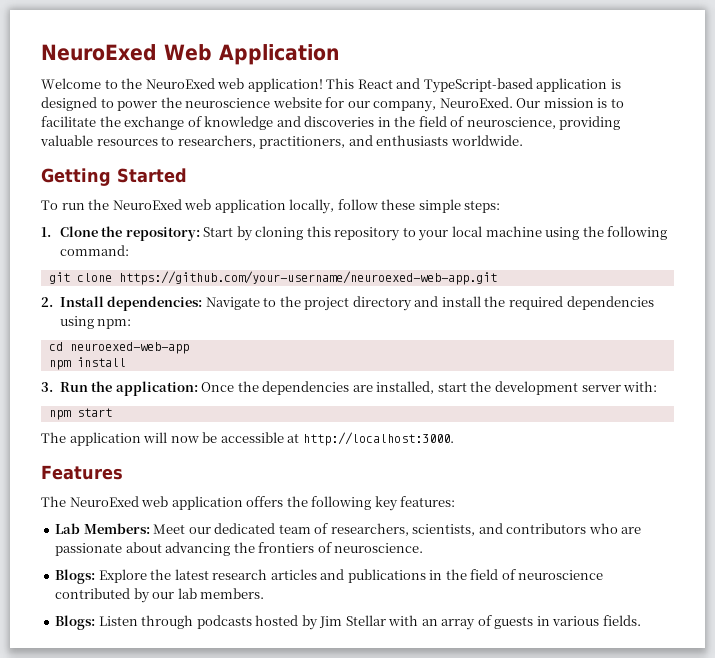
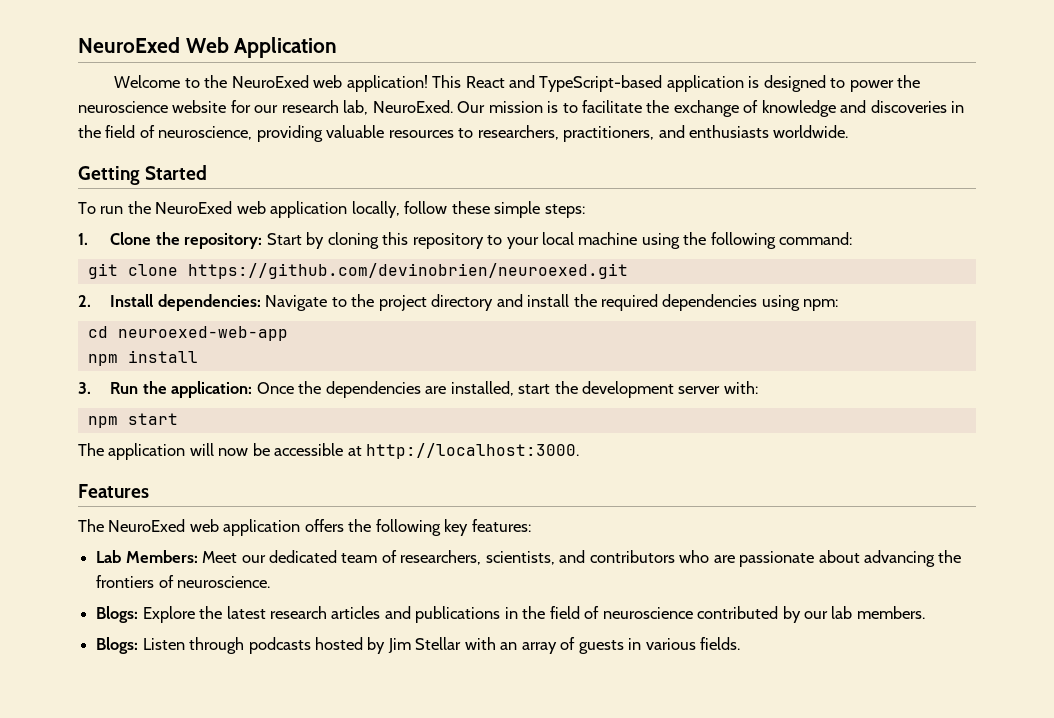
- This React and TypeScript-based application is designed to power the neuroscience website for our company, NeuroExed.
+ This React and TypeScript-based application is designed to power the neuroscience website for our research lab, NeuroExed.
- git clone https://github.com/your-username/neuroexed-web-app.git
+ git clone https://github.com/devinobrien/neuroexed.git

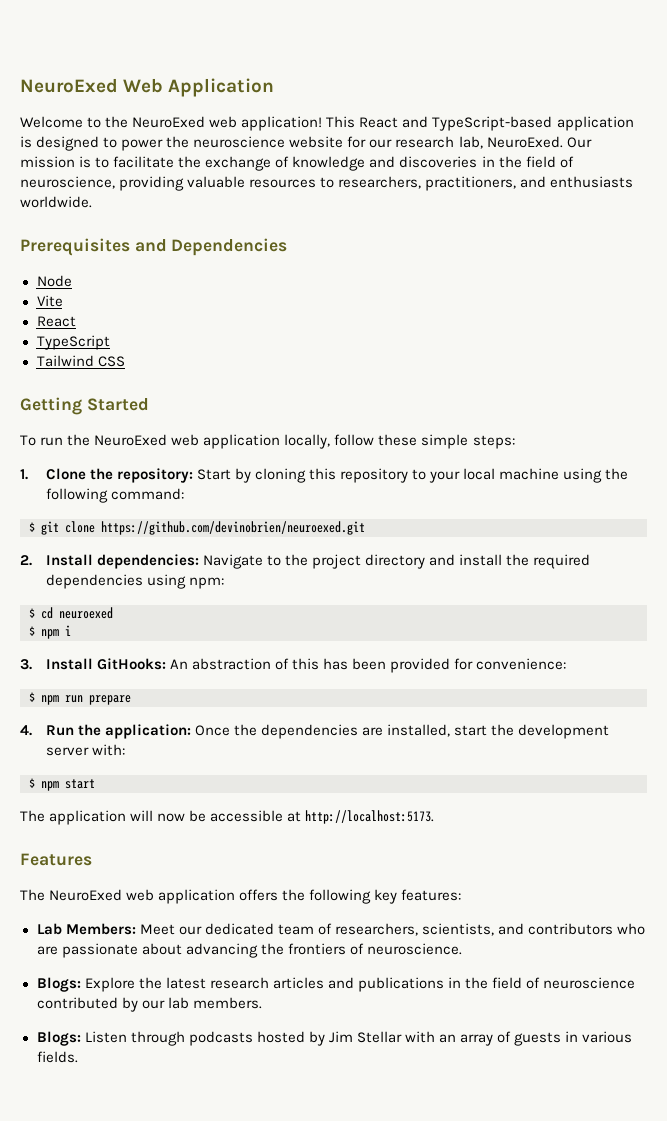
+ Prerequisites and Dependencies
+ Node
+ Vite
+ React
+ TypeScript
+ Tailwind CSS
- git clone https://github.com/devinobrien/neuroexed.git
+ $ git clone https://github.com/devinobrien/neuroexed.git
- cd neuroexed-web-app
- npm install
- 3. Run the application: Once the dependencies are installed, start the development server with:
+ $ cd neuroexed
+ $ npm i
+ 3. Install GitHooks: An abstraction of this has been provided for convenience:
+ $ npm run prepare
+ 4. Run the application: Once the dependencies are installed, start the development server with:
- npm start
+ $ npm start
- The application will now be accessible at http://localhost:3000.
+ The application will now be accessible at http://localhost:5173.

